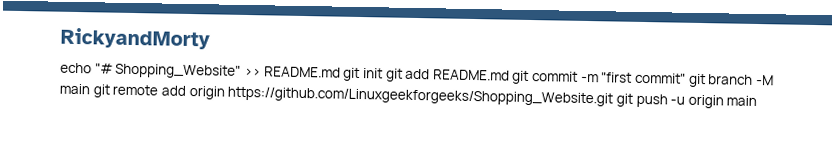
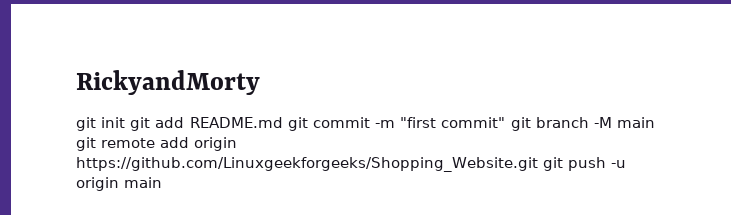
- echo "# Shopping_Website" >> README.md git init git add README.md git commit -m "first commit" git branch -M main git remote add origin https://github.com/Linuxgeekforgeeks/Shopping_Website.git git push -u origin main
+ git init git add README.md git commit -m "first commit" git branch -M main git remote add origin https://github.com/Linuxgeekforgeeks/Shopping_Website.git git push -u origin main

